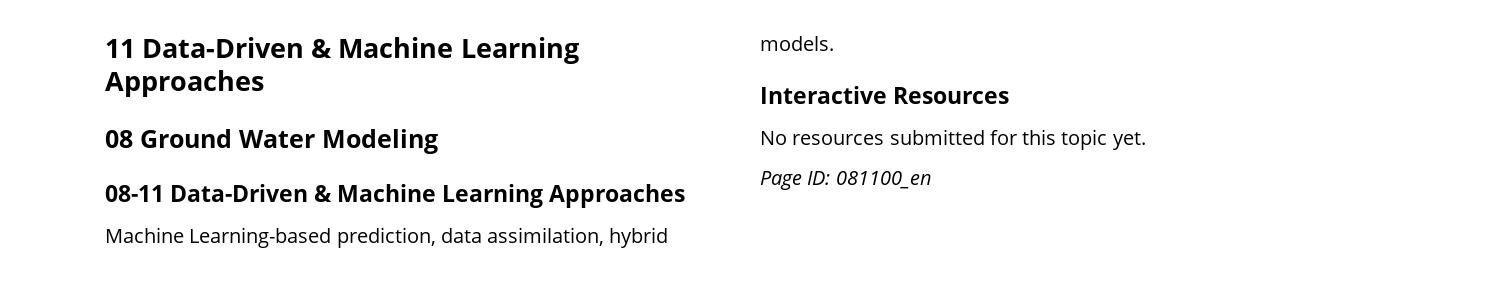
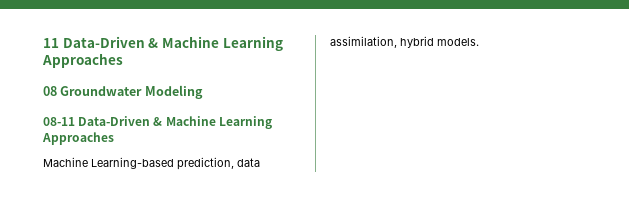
- 08 Ground Water Modeling
+ 08 Groundwater Modeling
- Interactive Resources
- No resources submitted for this topic yet.
- Page ID: 081100_en

